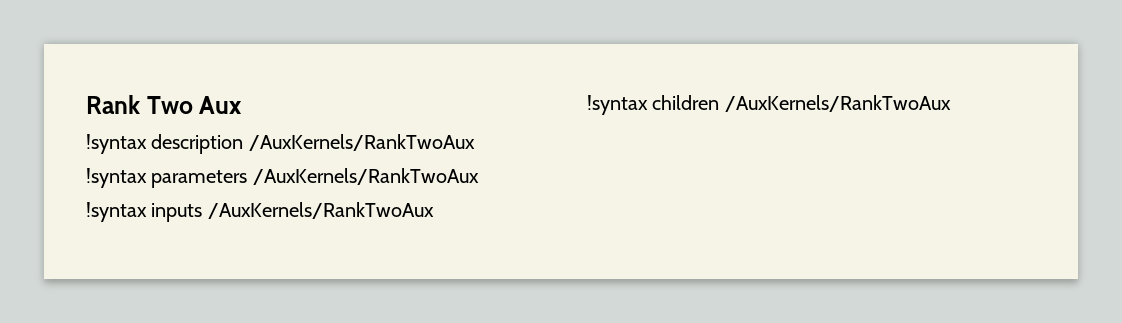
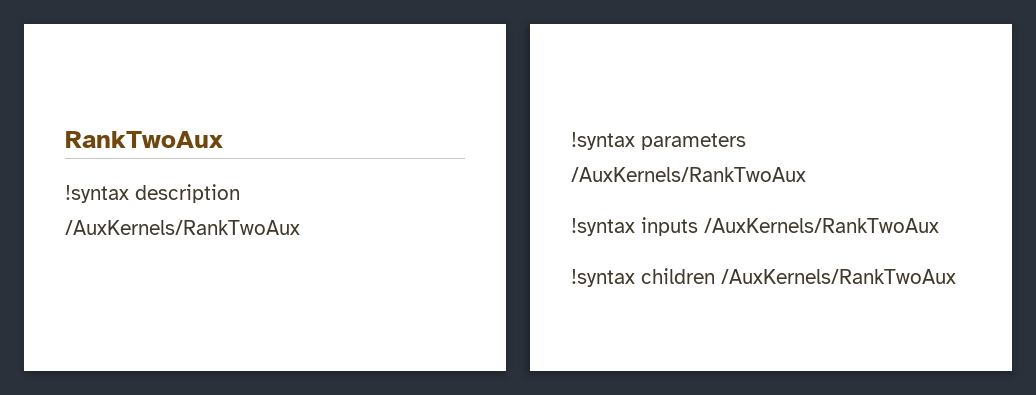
- Rank Two Aux
+ RankTwoAux

